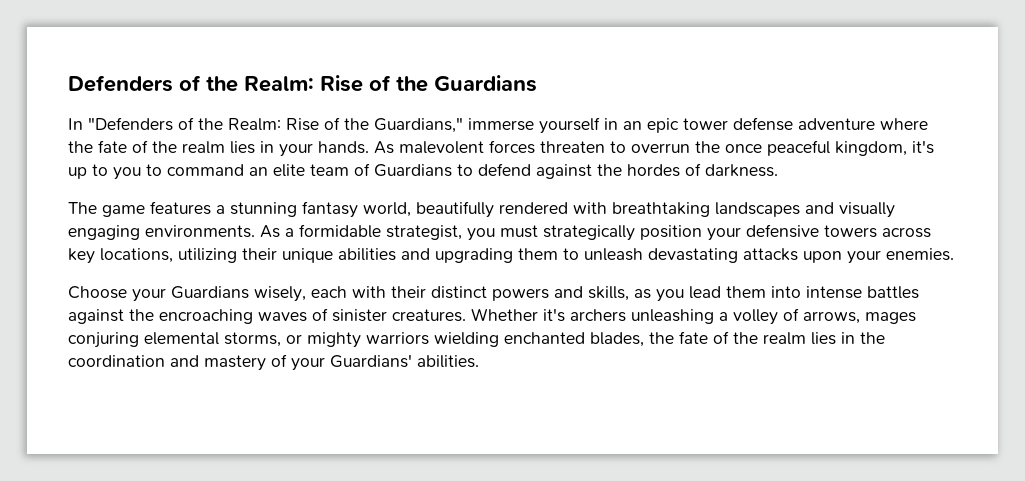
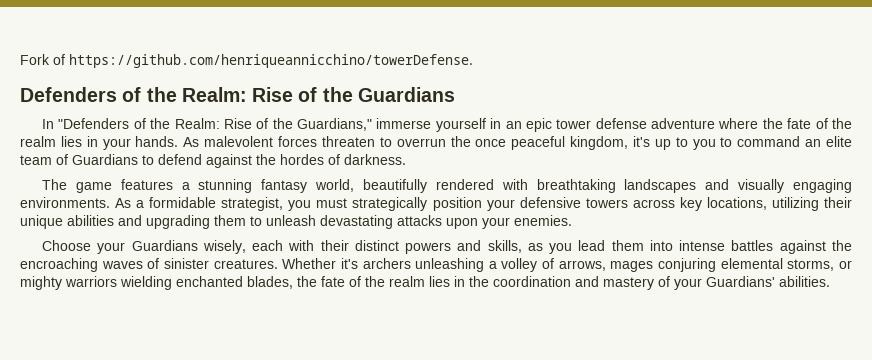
+ Fork of https://github.com/henriqueannicchino/towerDefense.

